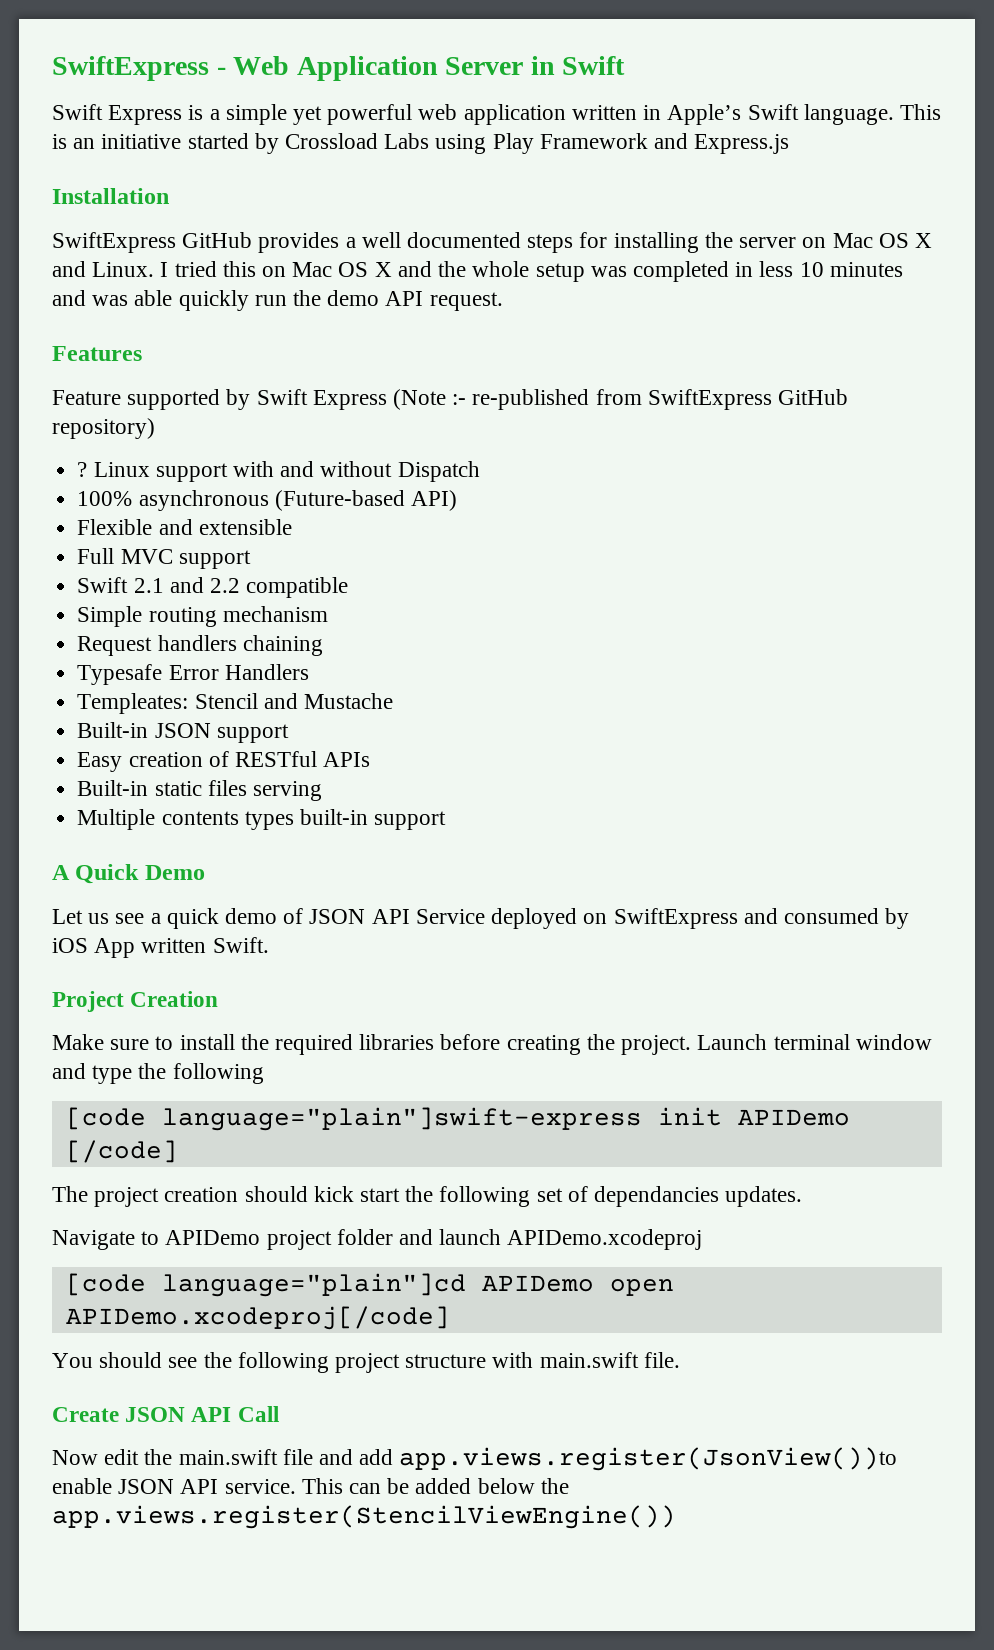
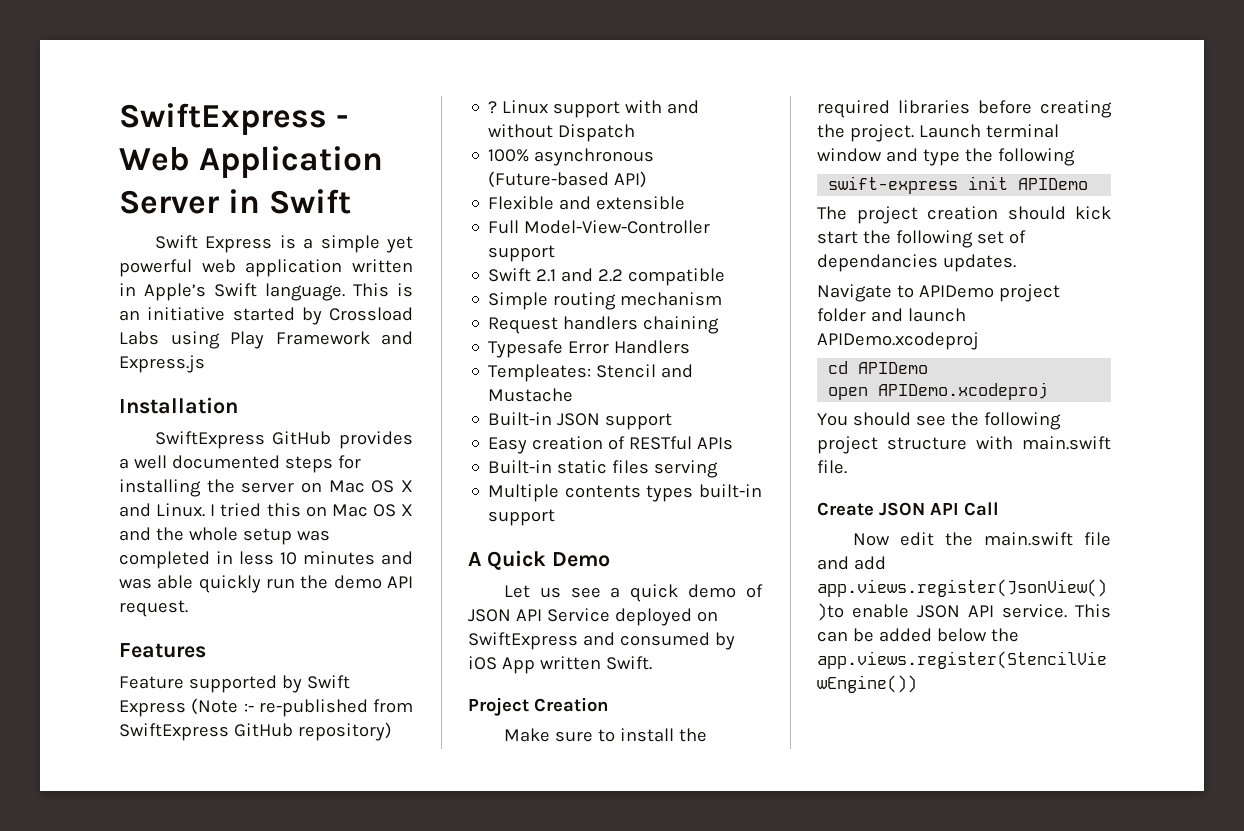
- Full MVC support
+ Full Model-View-Controller support
- [code language="plain"]swift-express init APIDemo [/code]
+ swift-express init APIDemo
- [code language="plain"]cd APIDemo open APIDemo.xcodeproj[/code]
+ cd APIDemo
+ open APIDemo.xcodeproj

